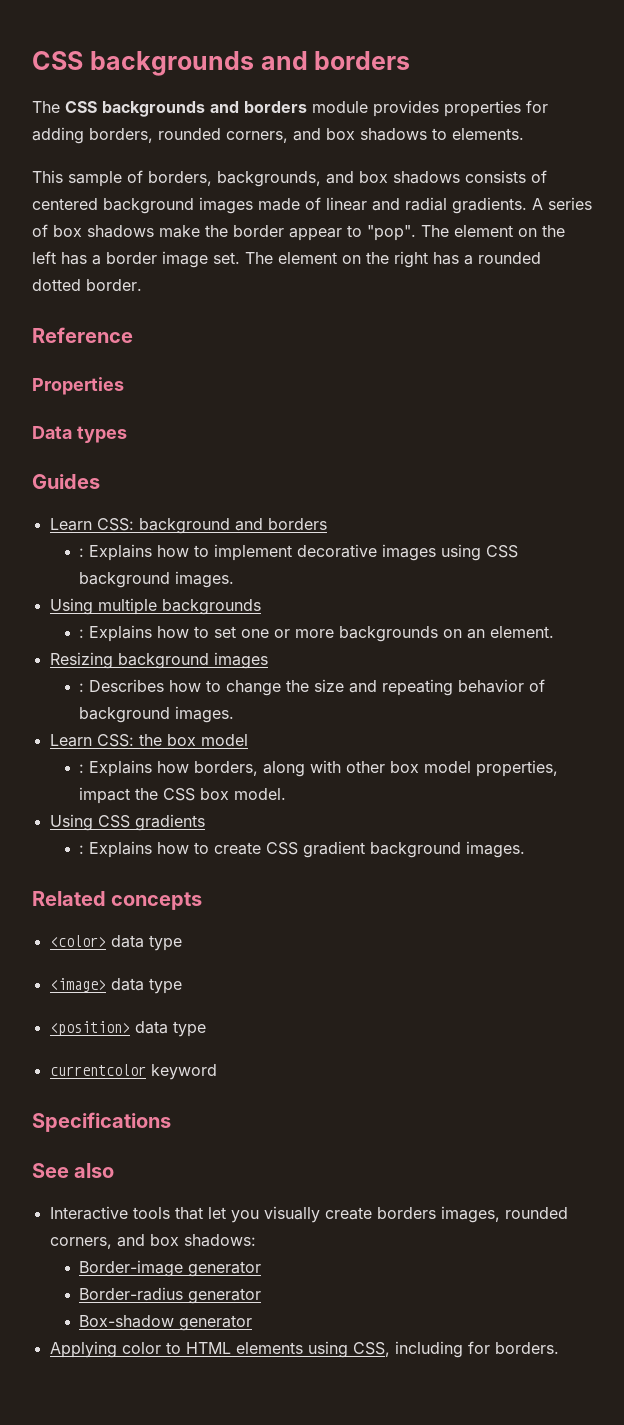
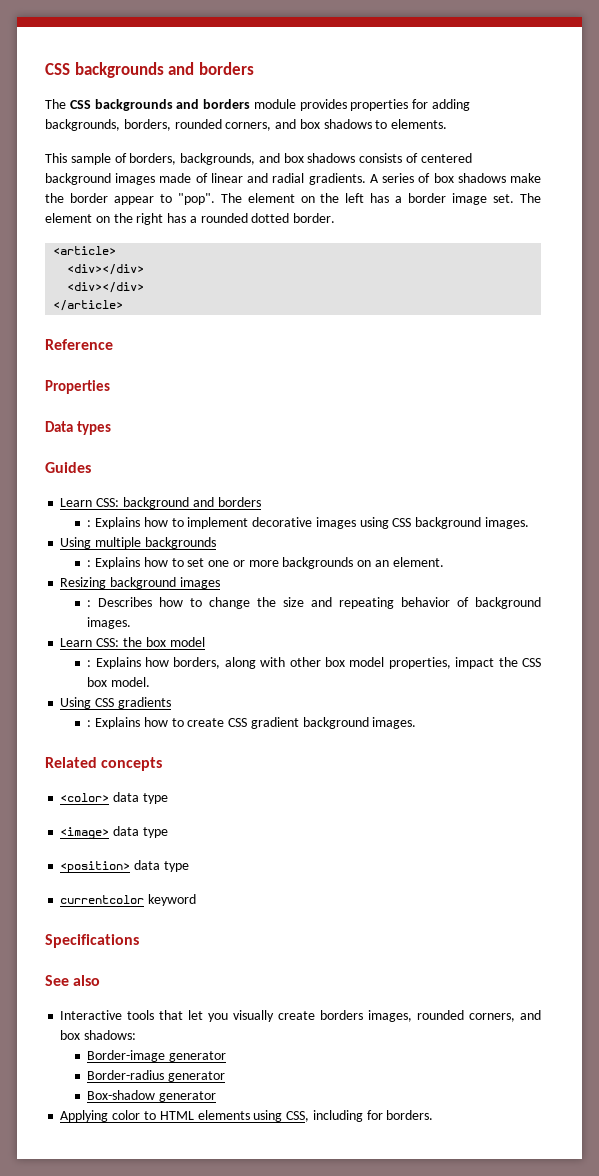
- The CSS backgrounds and borders module provides properties for adding borders, rounded corners, and box shadows to elements.
+ The CSS backgrounds and borders module provides properties for adding backgrounds, borders, rounded corners, and box shadows to elements.
+ <article>
+ <div></div>
+ <div></div>
+ </article>

